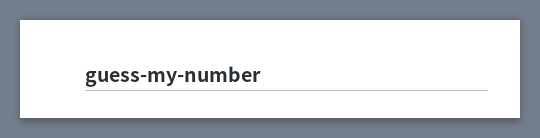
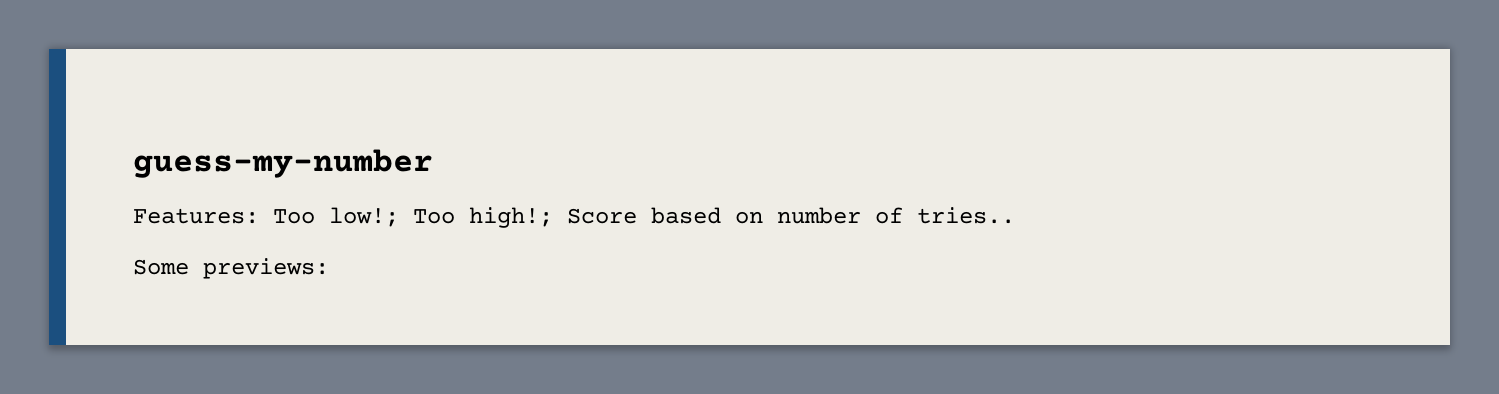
+ Features: Too low!; Too high!; Score based on number of tries..
+ Some previews:

